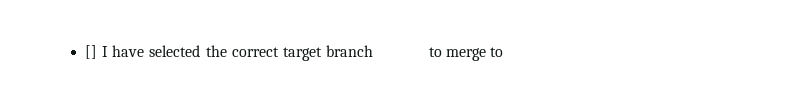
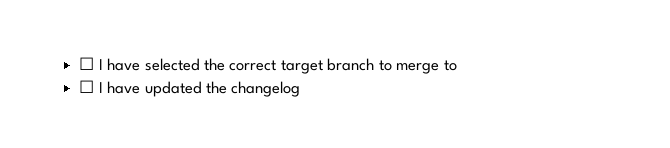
- [] I have selected the correct target branch to merge to
+ ☐ I have selected the correct target branch to merge to
+ ☐ I have updated the changelog

